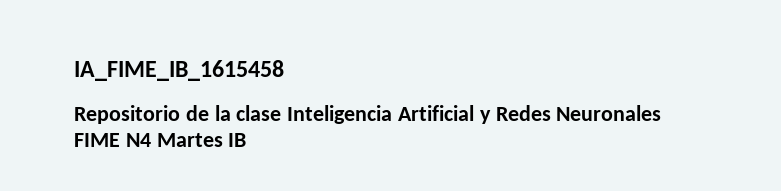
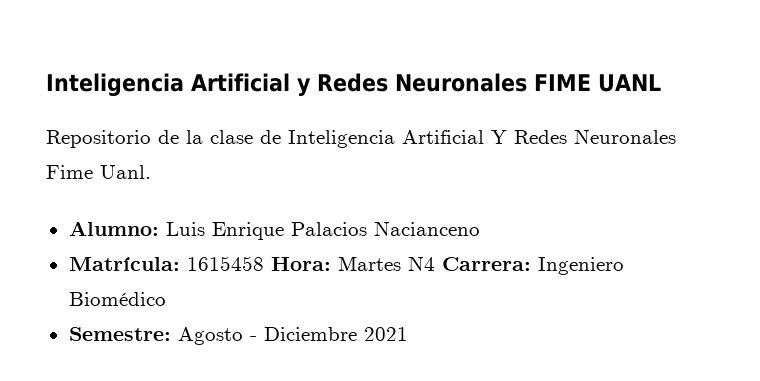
- IA_FIME_IB_1615458
- Repositorio de la clase Inteligencia Artificial y Redes Neuronales FIME N4 Martes IB
+ Inteligencia Artificial y Redes Neuronales FIME UANL
+ Repositorio de la clase de Inteligencia Artificial Y Redes Neuronales Fime Uanl.
+ Alumno: Luis Enrique Palacios Nacianceno
+ Matrícula: 1615458 Hora: Martes N4 Carrera: Ingeniero Biomédico
+ Semestre: Agosto - Diciembre 2021

